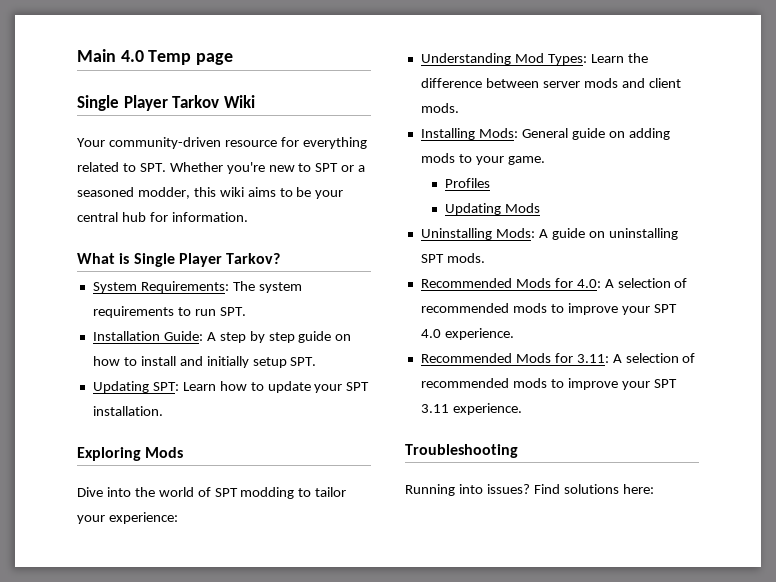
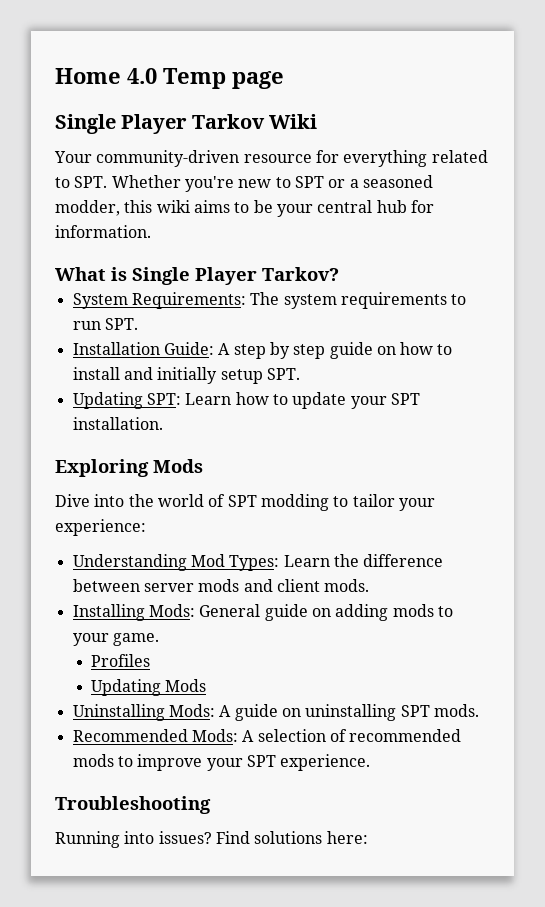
- Main 4.0 Temp page
+ Home 4.0 Temp page
- Recommended Mods for 4.0: A selection of recommended mods to improve your SPT 4.0 experience.
- Recommended Mods for 3.11: A selection of recommended mods to improve your SPT 3.11 experience.
+ Recommended Mods: A selection of recommended mods to improve your SPT experience.

